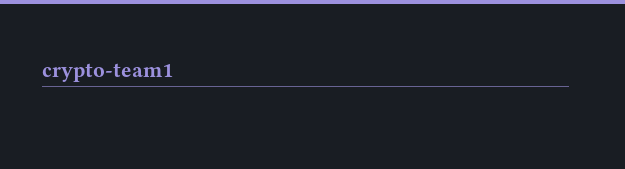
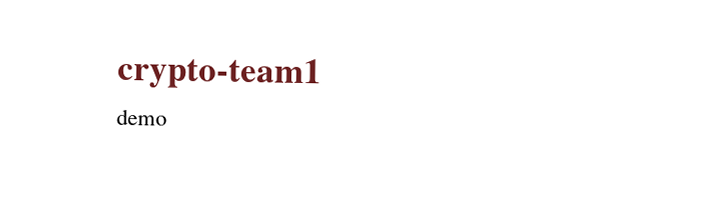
+ demo

